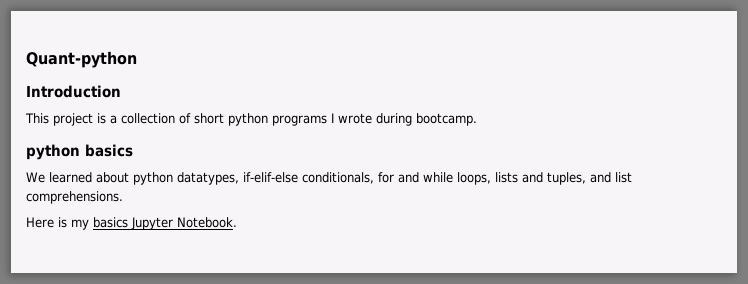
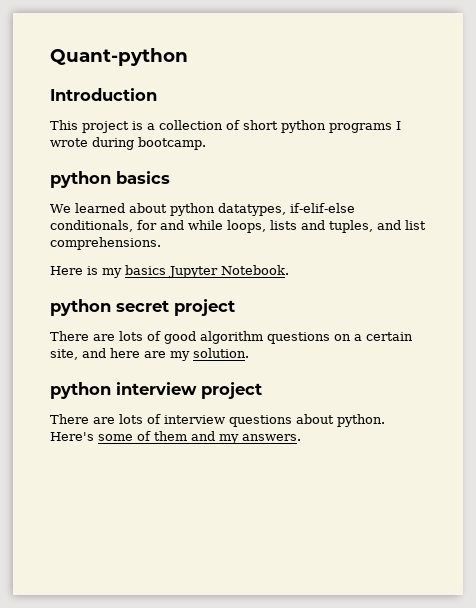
+ python secret project
+ There are lots of good algorithm questions on a certain site, and here are my solution.
+ python interview project
+ There are lots of interview questions about python. Here's some of them and my answers.

